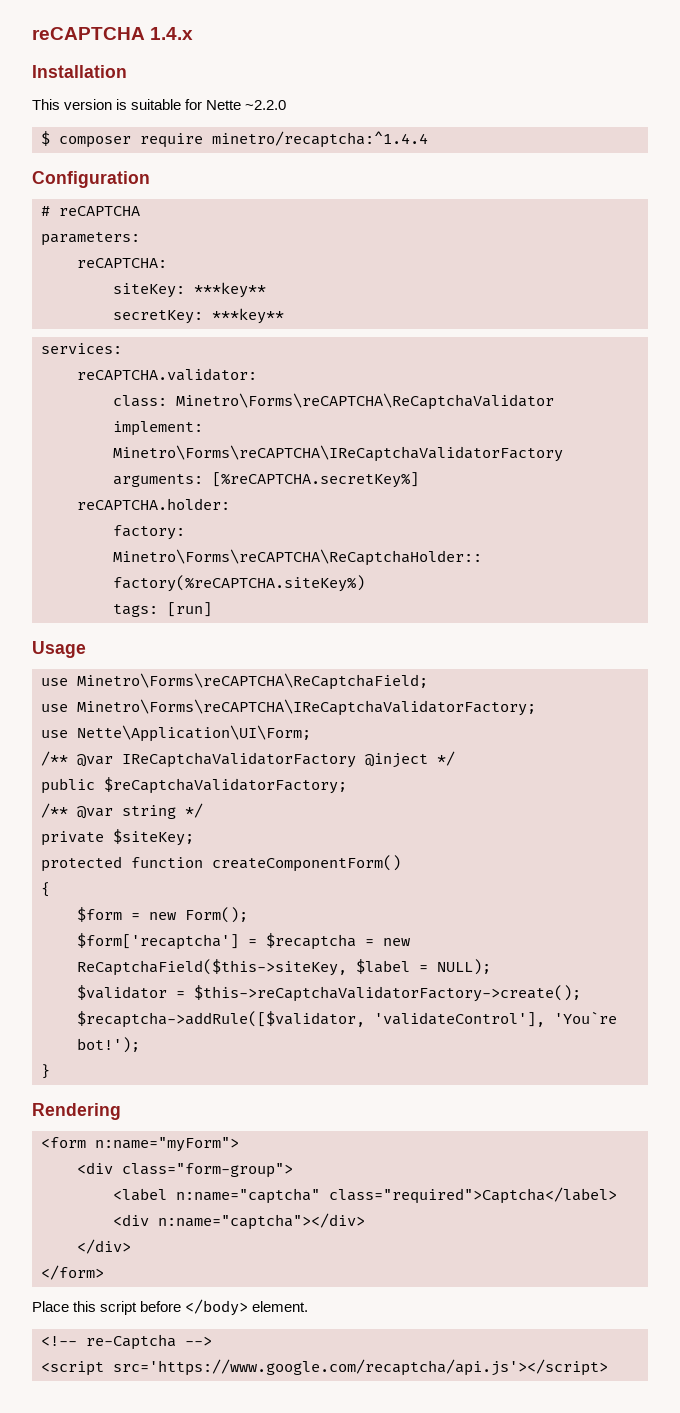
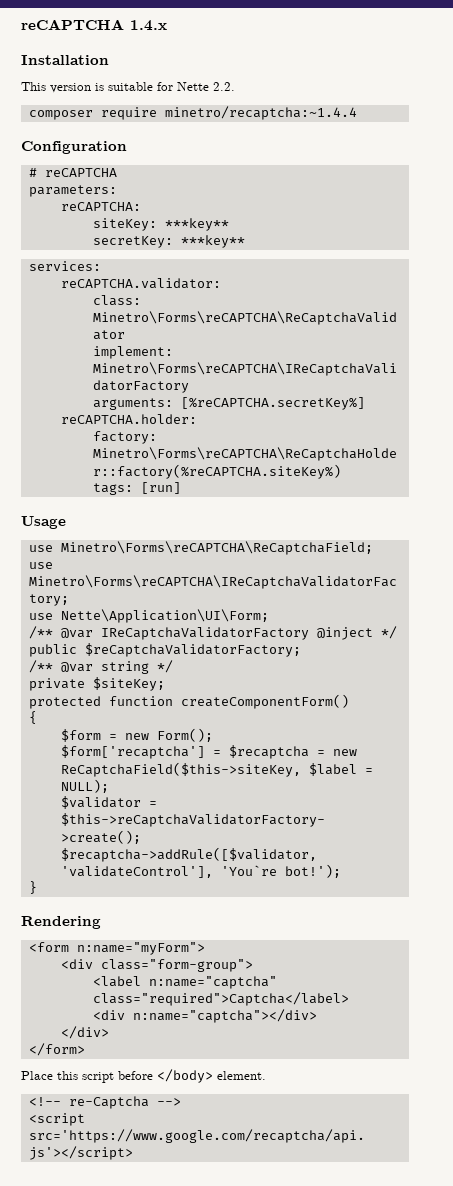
- This version is suitable for Nette ~2.2.0
- $ composer require minetro/recaptcha:^1.4.4
+ This version is suitable for Nette 2.2.
+ composer require minetro/recaptcha:~1.4.4

